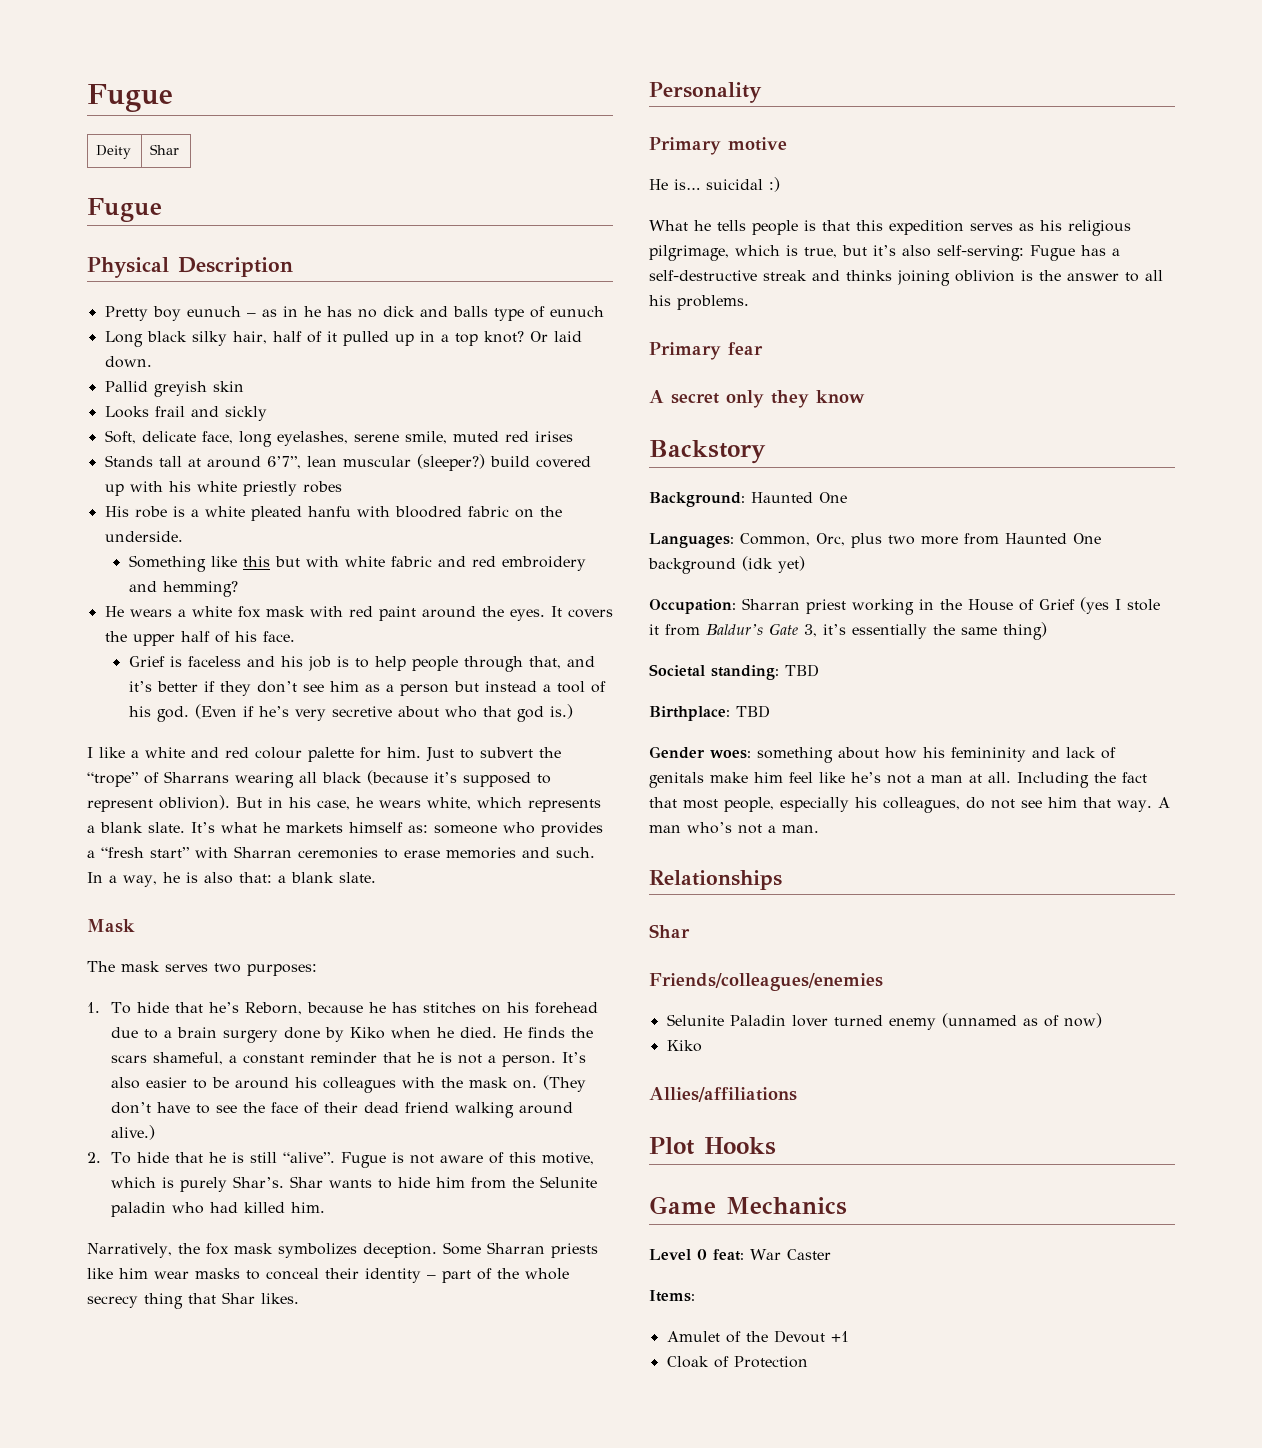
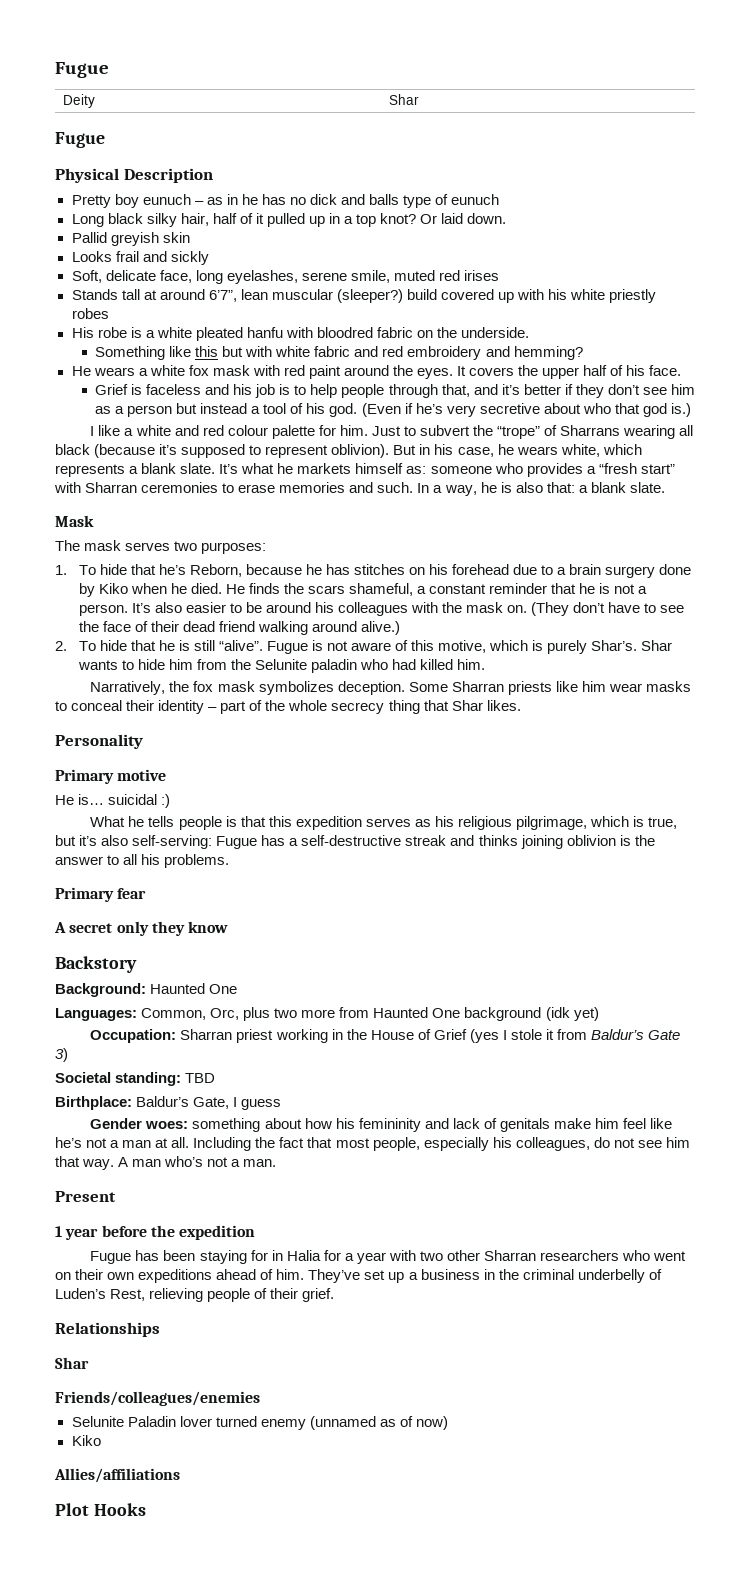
- Occupation: Sharran priest working in the House of Grief (yes I stole it from Baldur’s Gate 3, it’s essentially the same thing)
+ Occupation: Sharran priest working in the House of Grief (yes I stole it from Baldur’s Gate 3)
- Birthplace: TBD
+ Birthplace: Baldur’s Gate, I guess
+ Present
+ 1 year before the expedition
+ Fugue has been staying for in Halia for a year with two other Sharran researchers who went on their own expeditions ahead of him. They’ve set up a business in the criminal underbelly of Luden’s Rest, relieving people of their grief.
- Game Mechanics
- Level 0 feat: War Caster
- Items:
- Amulet of the Devout +1
- Cloak of Protection

